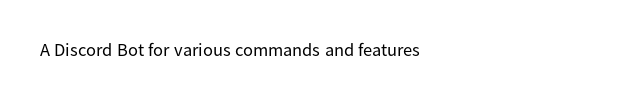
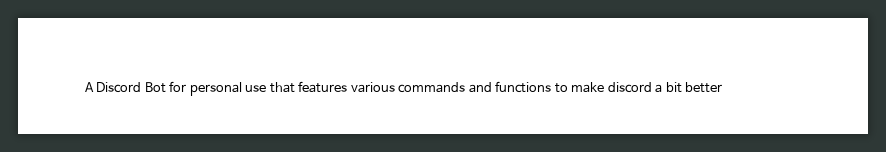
- A Discord Bot for various commands and features
+ A Discord Bot for personal use that features various commands and functions to make discord a bit better

